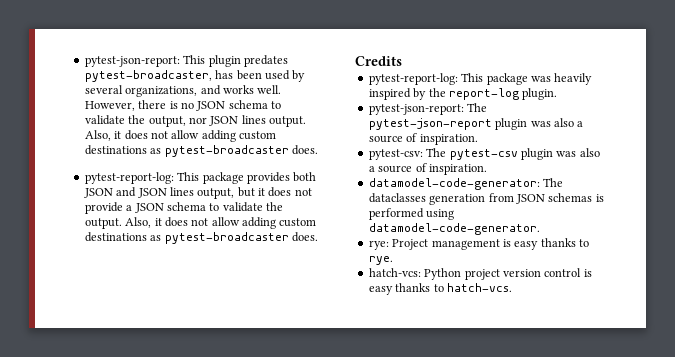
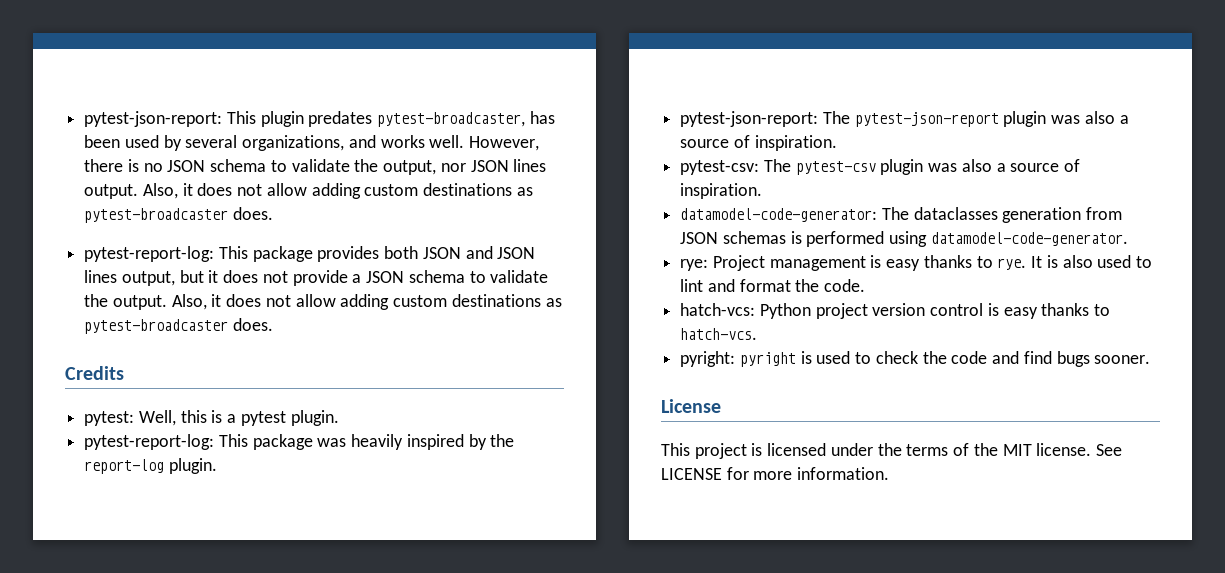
+ pytest: Well, this is a pytest plugin.
+ It is also used to lint and format the code.
+ pyright: pyright is used to check the code and find bugs sooner.
+ License
+ This project is licensed under the terms of the MIT license. See LICENSE for more information.

